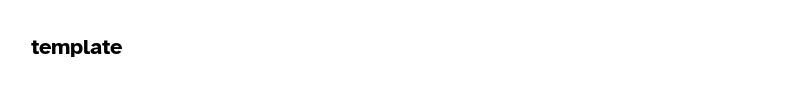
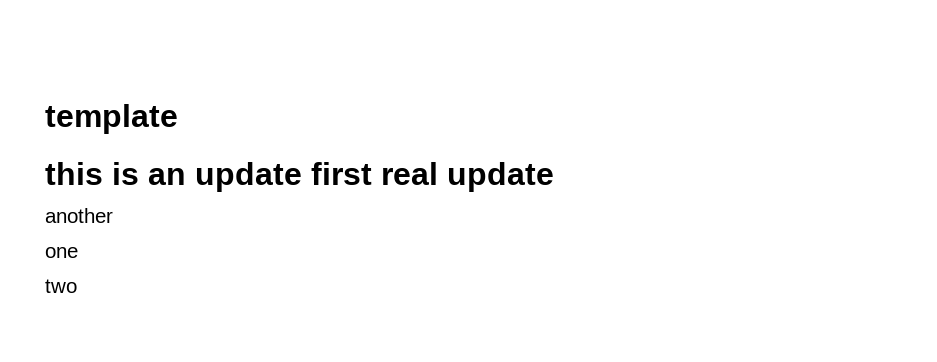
+ this is an update first real update
+ another
+ one
+ two

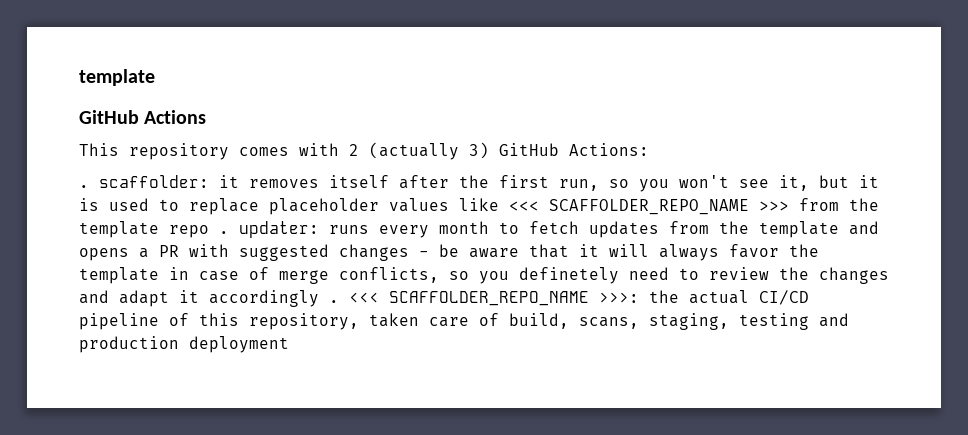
- this is an update first real update
- another
- one
- two
+ GitHub Actions
+ This repository comes with 2 (actually 3) GitHub Actions:
+ . scaffolder: it removes itself after the first run, so you won't see it, but it is used to replace placeholder values like <<< SCAFFOLDER_REPO_NAME >>> from the template repo . updater: runs every month to fetch updates from the template and opens a PR with suggested changes - be aware that it will always favor the template in case of merge conflicts, so you definetely need to review the changes and adapt it accordingly . <<< SCAFFOLDER_REPO_NAME >>>: the actual CI/CD pipeline of this repository, taken care of build, scans, staging, testing and production deployment

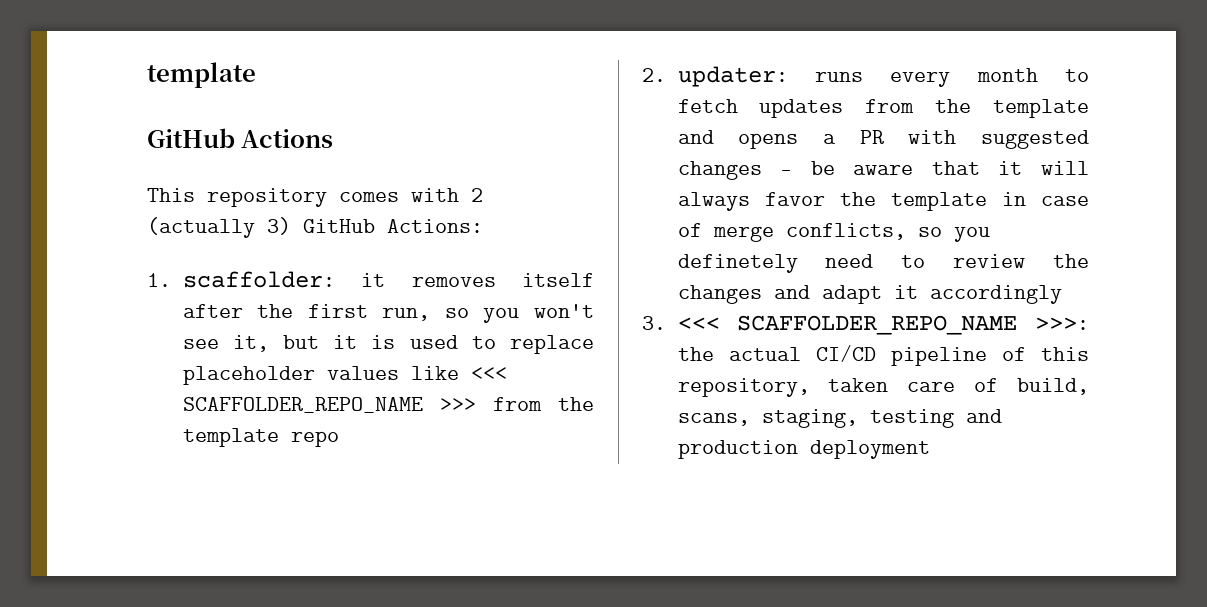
- . scaffolder:
+ 1. scaffolder:
- it removes itself after the first run, so you won't see it, but it is used to replace placeholder values like <<< SCAFFOLDER_REPO_NAME >>> from the template repo . updater:
+ it removes itself after the first run, so you won't see it, but it is used to replace placeholder values like <<< SCAFFOLDER_REPO_NAME >>> from the template repo
+ 2. updater:
- runs every month to fetch updates from the template and opens a PR with suggested changes - be aware that it will always favor the template in case of merge conflicts, so you definetely need to review the changes and adapt it accordingly . <<< SCAFFOLDER_REPO_NAME >>>:
+ runs every month to fetch updates from the template and opens a PR with suggested changes - be aware that it will always favor the template in case of merge conflicts, so you definetely need to review the changes and adapt it accordingly
+ 3. <<< SCAFFOLDER_REPO_NAME >>>:

